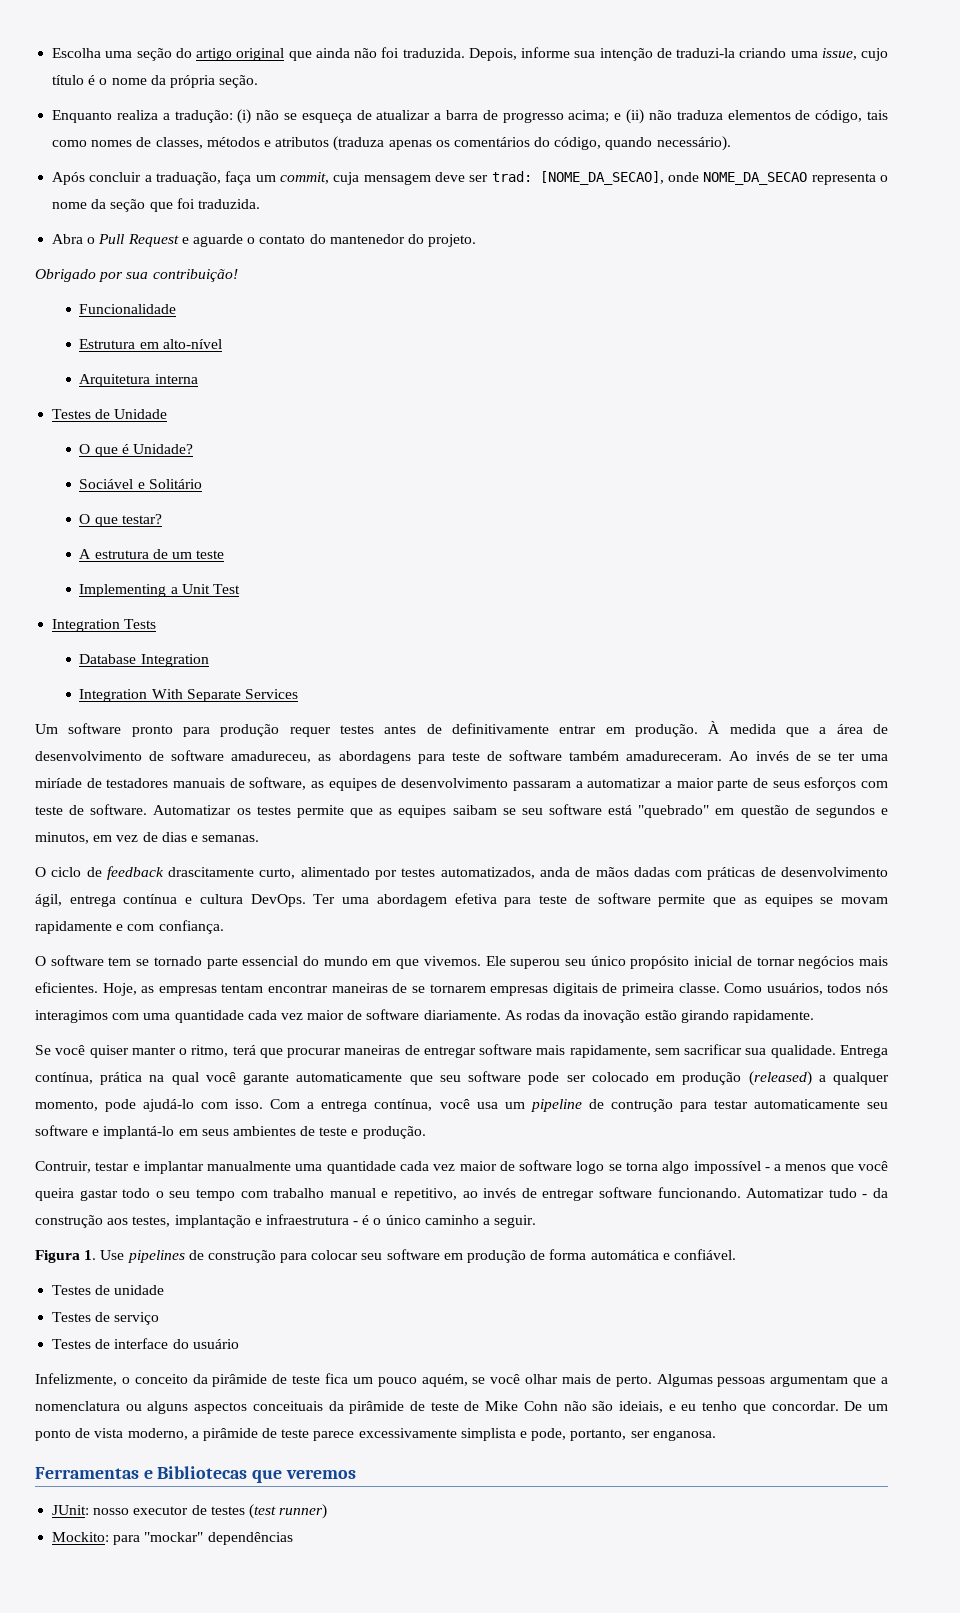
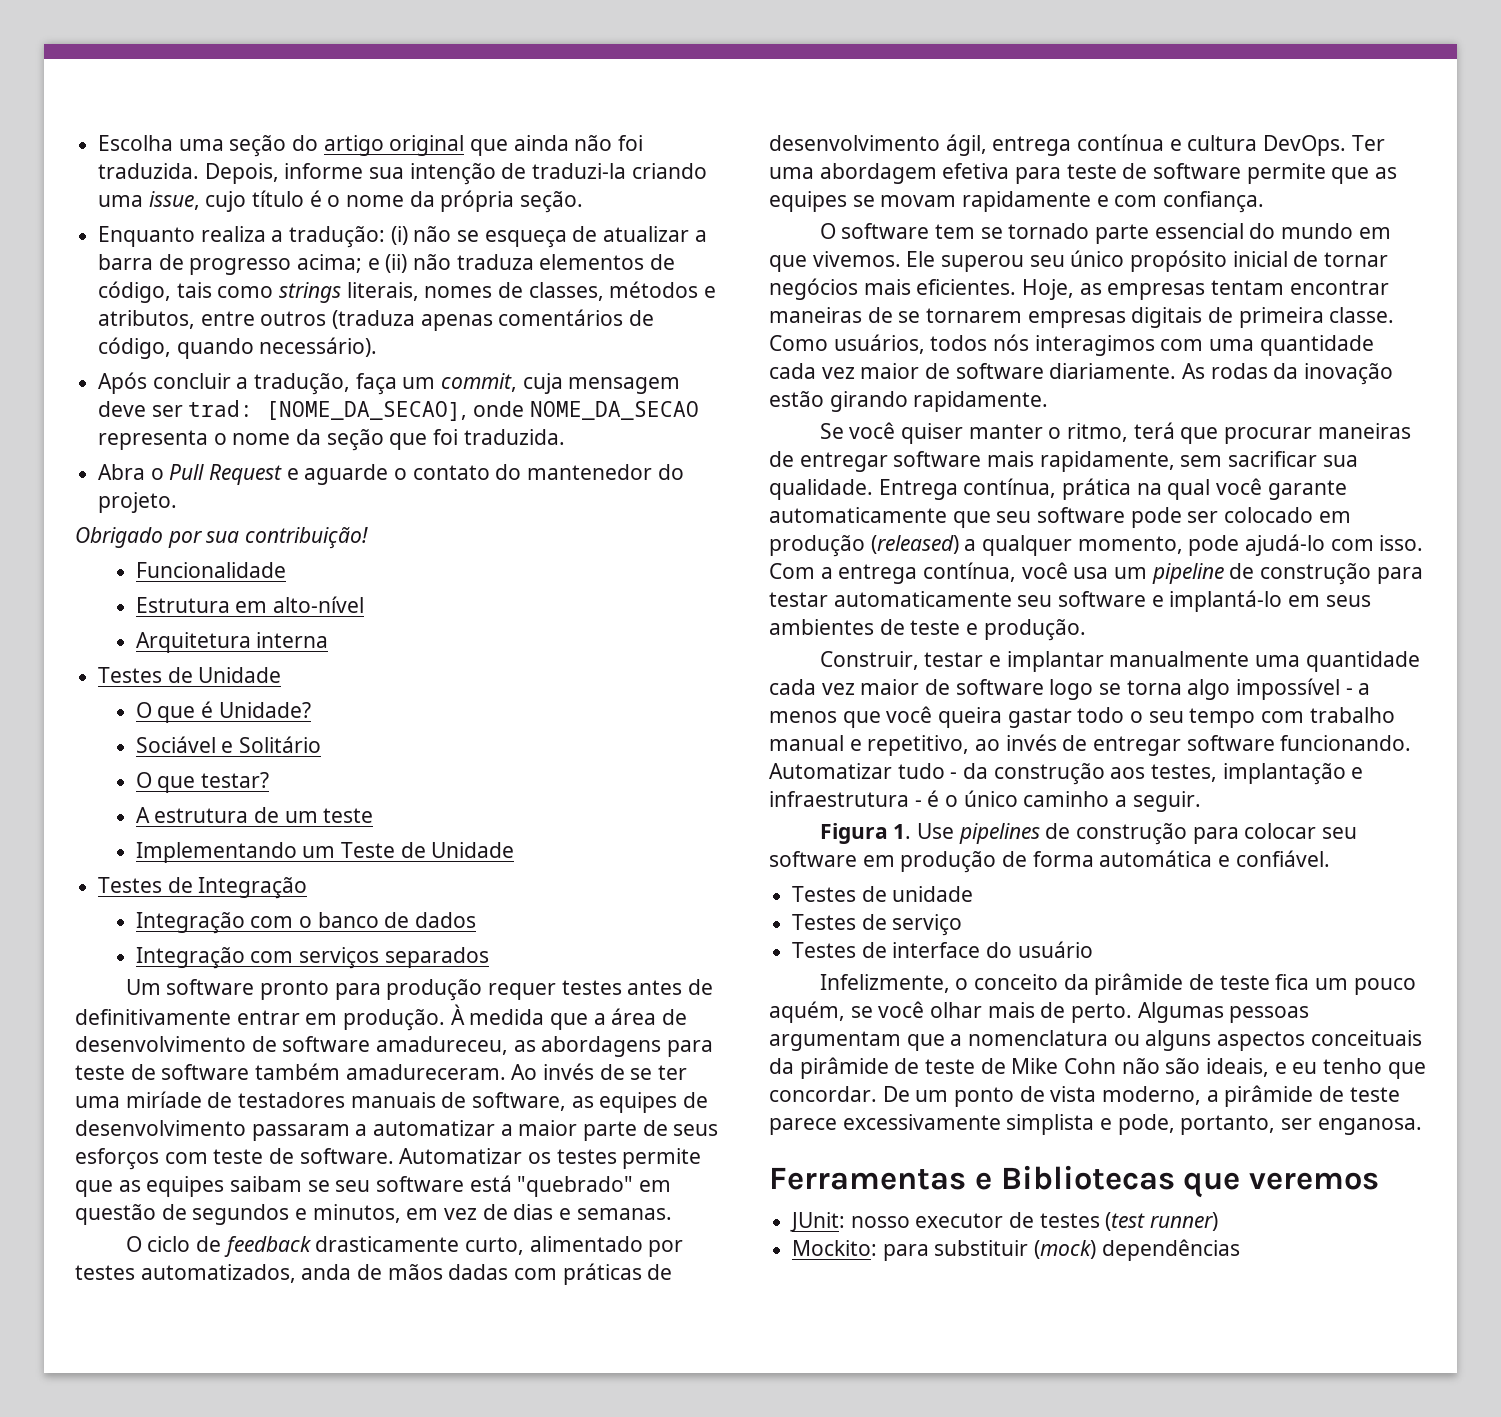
- Enquanto realiza a tradução: (i) não se esqueça de atualizar a barra de progresso acima; e (ii) não traduza elementos de código, tais como nomes de classes, métodos e atributos (traduza apenas os comentários do código, quando necessário).
+ Enquanto realiza a tradução: (i) não se esqueça de atualizar a barra de progresso acima; e (ii) não traduza elementos de código, tais como strings literais, nomes de classes, métodos e atributos, entre outros (traduza apenas comentários de código, quando necessário).
- Após concluir a traduação, faça um commit, cuja mensagem deve ser trad: [NOME_DA_SECAO], onde NOME_DA_SECAO representa o nome da seção que foi traduzida.
+ Após concluir a tradução, faça um commit, cuja mensagem deve ser trad: [NOME_DA_SECAO], onde NOME_DA_SECAO representa o nome da seção que foi traduzida.
- Implementing a Unit Test
- Integration Tests
- Database Integration
- Integration With Separate Services
+ Implementando um Teste de Unidade
+ Testes de Integração
+ Integração com o banco de dados
+ Integração com serviços separados
- O ciclo de feedback drascitamente curto, alimentado por testes automatizados, anda de mãos dadas com práticas de desenvolvimento ágil, entrega contínua e cultura DevOps.
+ O ciclo de feedback drasticamente curto, alimentado por testes automatizados, anda de mãos dadas com práticas de desenvolvimento ágil, entrega contínua e cultura DevOps.
- Com a entrega contínua, você usa um pipeline de contrução para testar automaticamente seu software e implantá-lo em seus ambientes de teste e produção.
+ Com a entrega contínua, você usa um pipeline de construção para testar automaticamente seu software e implantá-lo em seus ambientes de teste e produção.
- Contruir, testar e implantar manualmente uma quantidade cada vez maior de software logo se torna algo impossível - a menos que você queira gastar todo o seu tempo com trabalho manual e repetitivo, ao invés de entregar software funcionando.
+ Construir, testar e implantar manualmente uma quantidade cada vez maior de software logo se torna algo impossível - a menos que você queira gastar todo o seu tempo com trabalho manual e repetitivo, ao invés de entregar software funcionando.
- Algumas pessoas argumentam que a nomenclatura ou alguns aspectos conceituais da pirâmide de teste de Mike Cohn não são ideiais, e eu tenho que concordar.
+ Algumas pessoas argumentam que a nomenclatura ou alguns aspectos conceituais da pirâmide de teste de Mike Cohn não são ideais, e eu tenho que concordar.
- Mockito: para "mockar" dependências
+ Mockito: para substituir (mock) dependências

